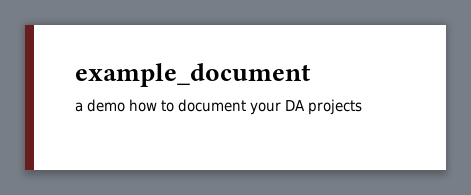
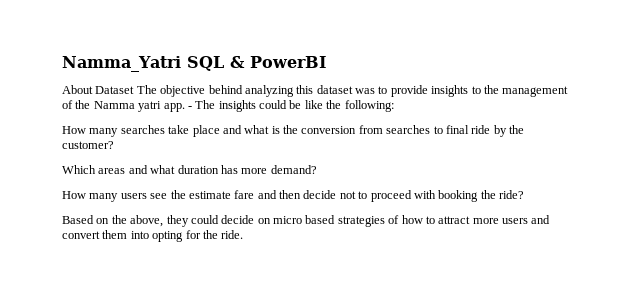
- example_document
- a demo how to document your DA projects
+ Namma_Yatri SQL & PowerBI
+ About Dataset The objective behind analyzing this dataset was to provide insights to the management of the Namma yatri app. - The insights could be like the following:
+ How many searches take place and what is the conversion from searches to final ride by the customer?
+ Which areas and what duration has more demand?
+ How many users see the estimate fare and then decide not to proceed with booking the ride?
+ Based on the above, they could decide on micro based strategies of how to attract more users and convert them into opting for the ride.

